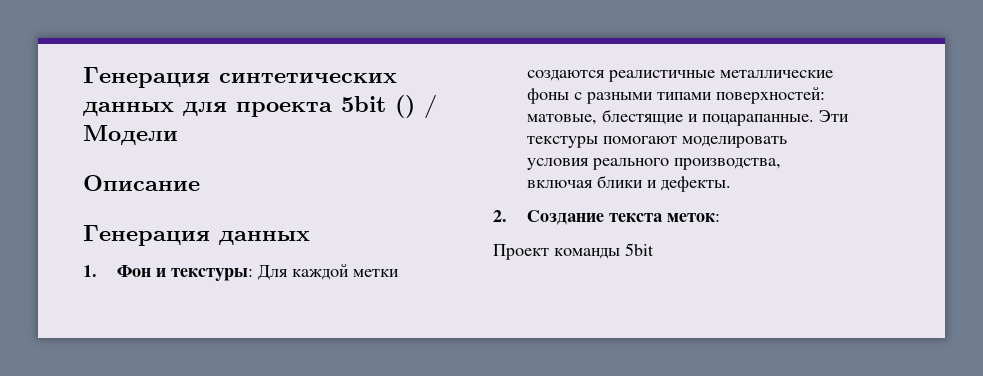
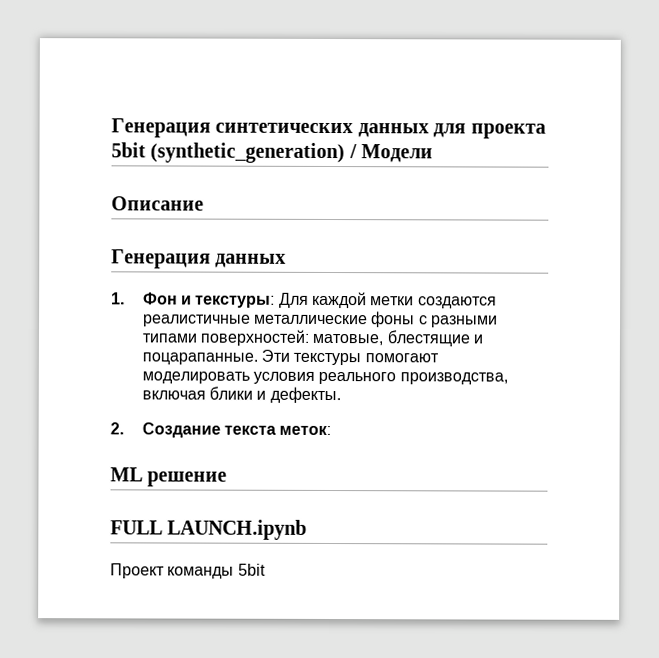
- Генерация синтетических данных для проекта 5bit () / Модели
+ Генерация синтетических данных для проекта 5bit (synthetic_generation) / Модели
+ ML решение
+ FULL LAUNCH.ipynb

